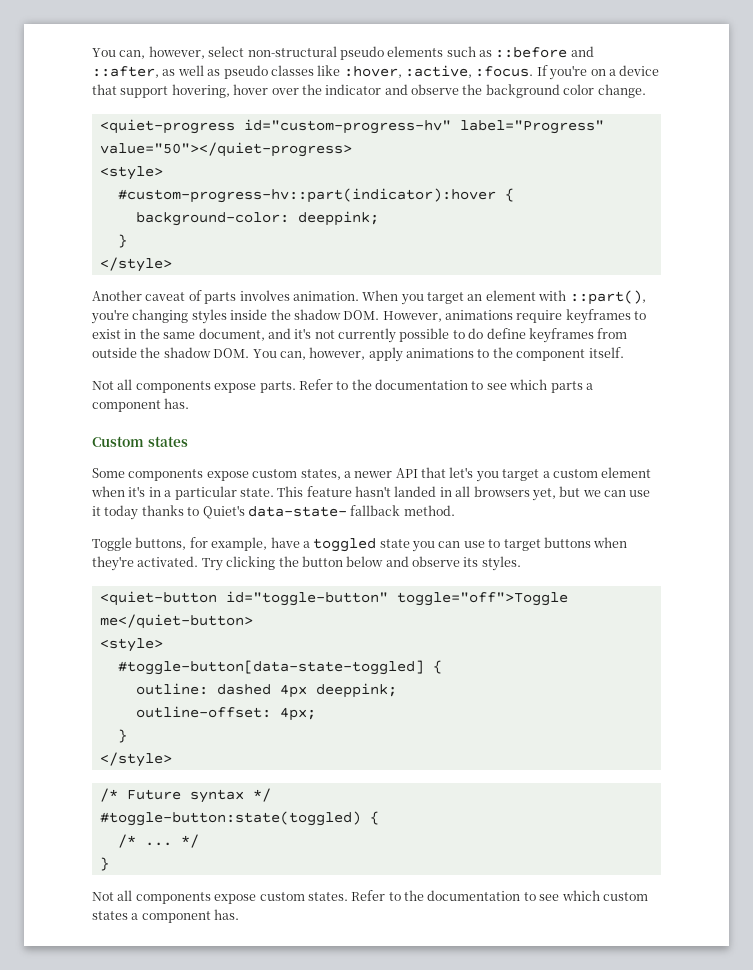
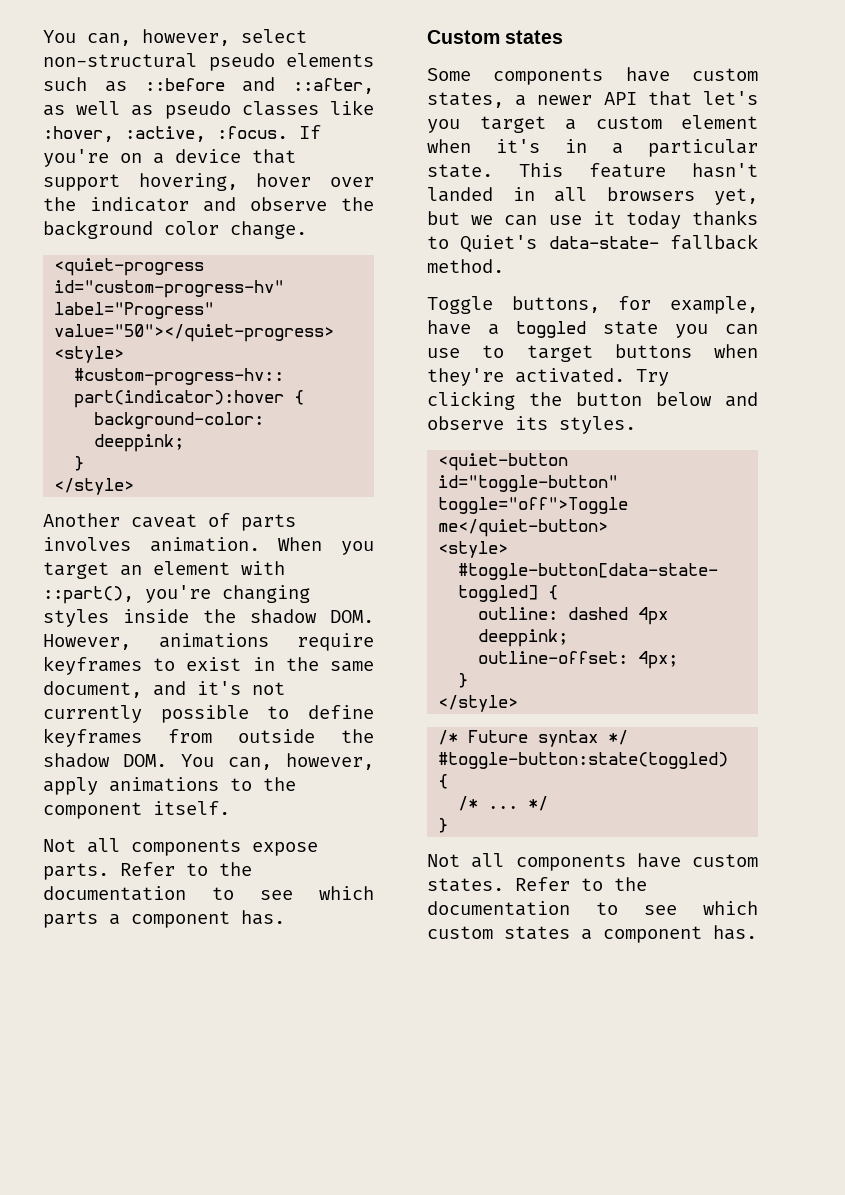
- When you target an element with ::part(), you're changing styles inside the shadow DOM. However, animations require keyframes to exist in the same document, and it's not currently possible to do define keyframes from outside the shadow DOM. You can, however, apply animations to the component itself.
+ When you target an element with ::part(), you're changing styles inside the shadow DOM. However, animations require keyframes to exist in the same document, and it's not currently possible to define keyframes from outside the shadow DOM. You can, however, apply animations to the component itself.
- Some components expose custom states, a newer API that let's you target a custom element when it's in a particular state.
+ Some components have custom states, a newer API that let's you target a custom element when it's in a particular state.
- Not all components expose custom states.
+ Not all components have custom states.

